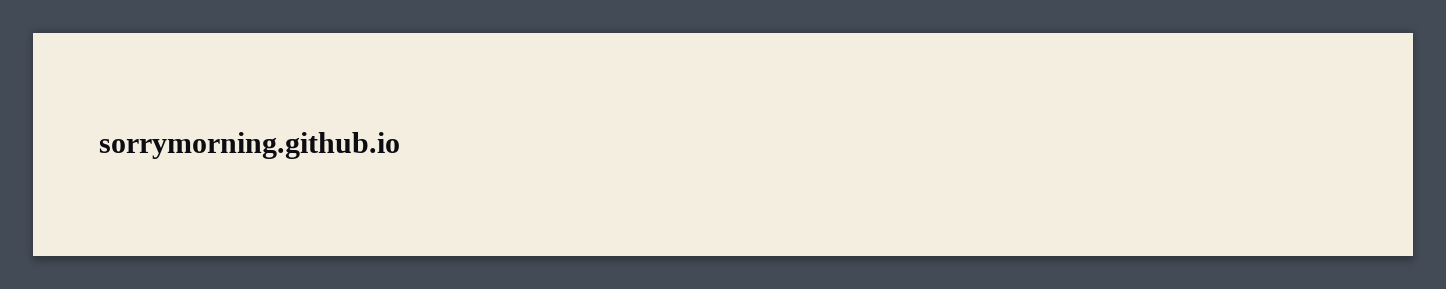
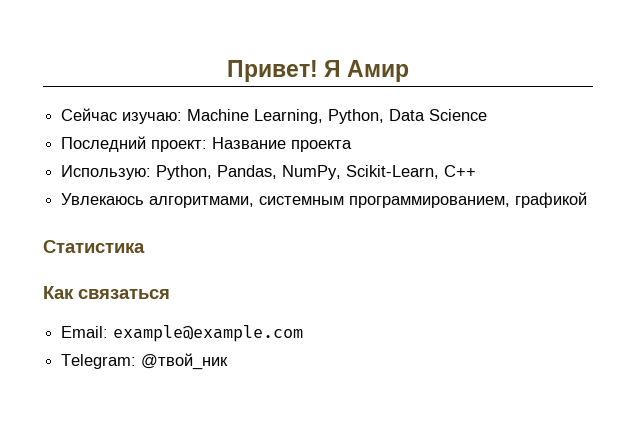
- sorrymorning.github.io
+ Привет! Я Амир
+ Сейчас изучаю: Machine Learning, Python, Data Science
+ Последний проект: Название проекта
+ Использую: Python, Pandas, NumPy, Scikit-Learn, C++
+ Увлекаюсь алгоритмами, системным программированием, графикой
+ Статистика
+ Как связаться
+ Email: example@example.com
+ Telegram: @твой_ник

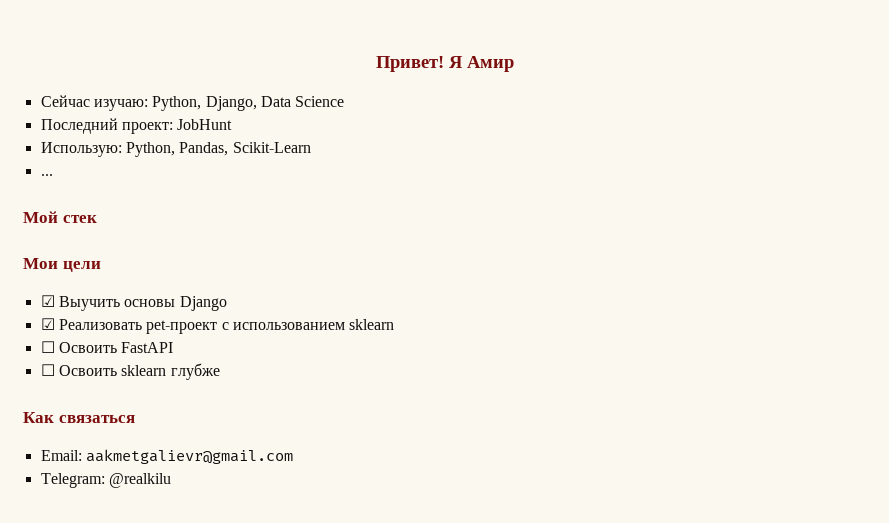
- Сейчас изучаю: Machine Learning, Python, Data Science
+ Сейчас изучаю: Python, Django, Data Science
- Последний проект: Название проекта
+ Последний проект: JobHunt
- Использую: Python, Pandas, NumPy, Scikit-Learn, C++
- Увлекаюсь алгоритмами, системным программированием, графикой
- Статистика
+ Использую: Python, Pandas, Scikit-Learn
+ ...
+ Мой стек
+ Мои цели
+ ☑ Выучить основы Django
+ ☑ Реализовать pet-проект с использованием sklearn
+ ☐ Освоить FastAPI
+ ☐ Освоить sklearn глубже
- Email: example@example.com
+ Email: aakmetgalievr@gmail.com
- Telegram: @твой_ник
+ Telegram: @realkilu

